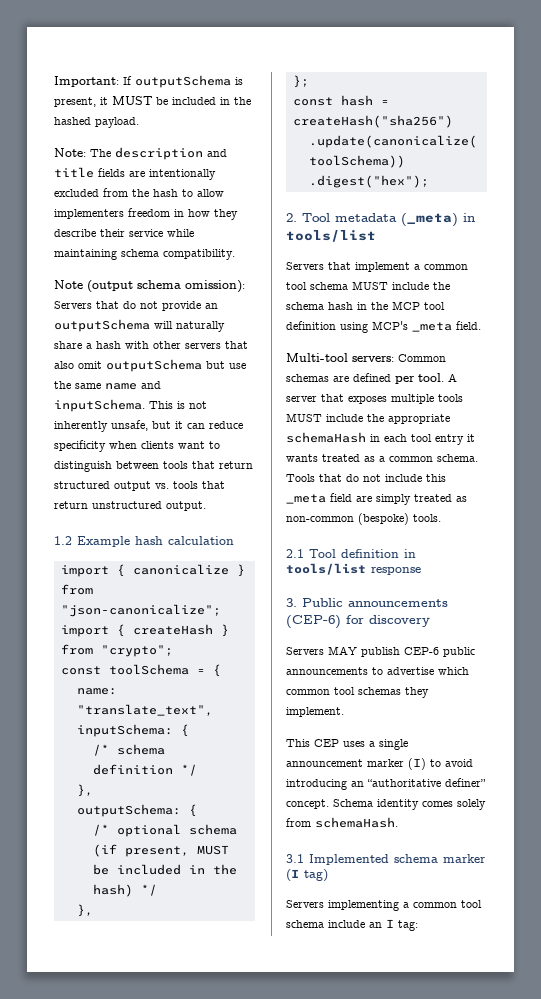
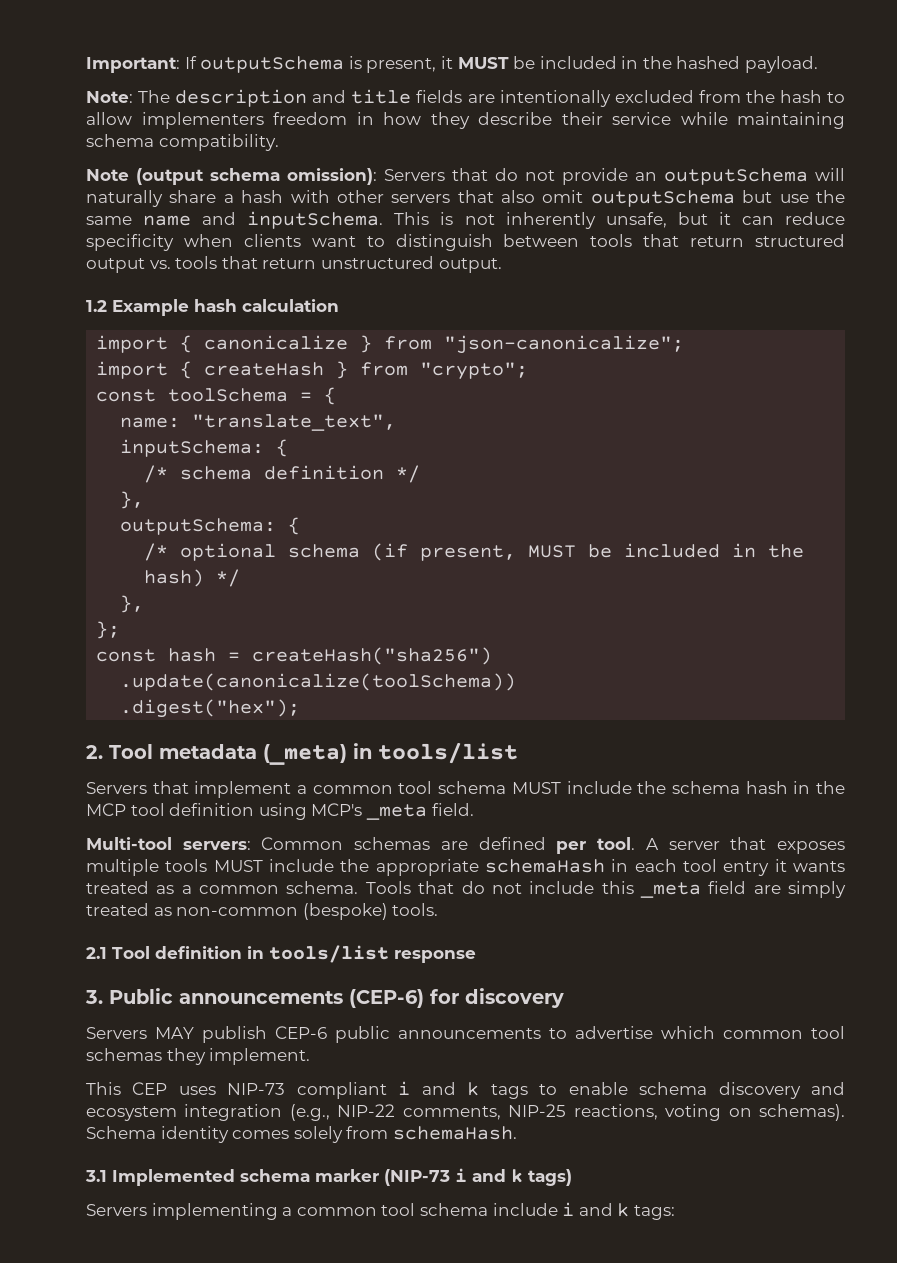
- This CEP uses a single announcement marker (I) to avoid introducing an “authoritative definer” concept.
+ This CEP uses NIP-73 compliant i and k tags to enable schema discovery and ecosystem integration (e.g., NIP-22 comments, NIP-25 reactions, voting on schemas).
- 3.1 Implemented schema marker (I tag)
+ 3.1 Implemented schema marker (NIP-73 i and k tags)
- Servers implementing a common tool schema include an I tag:
+ Servers implementing a common tool schema include i and k tags:

